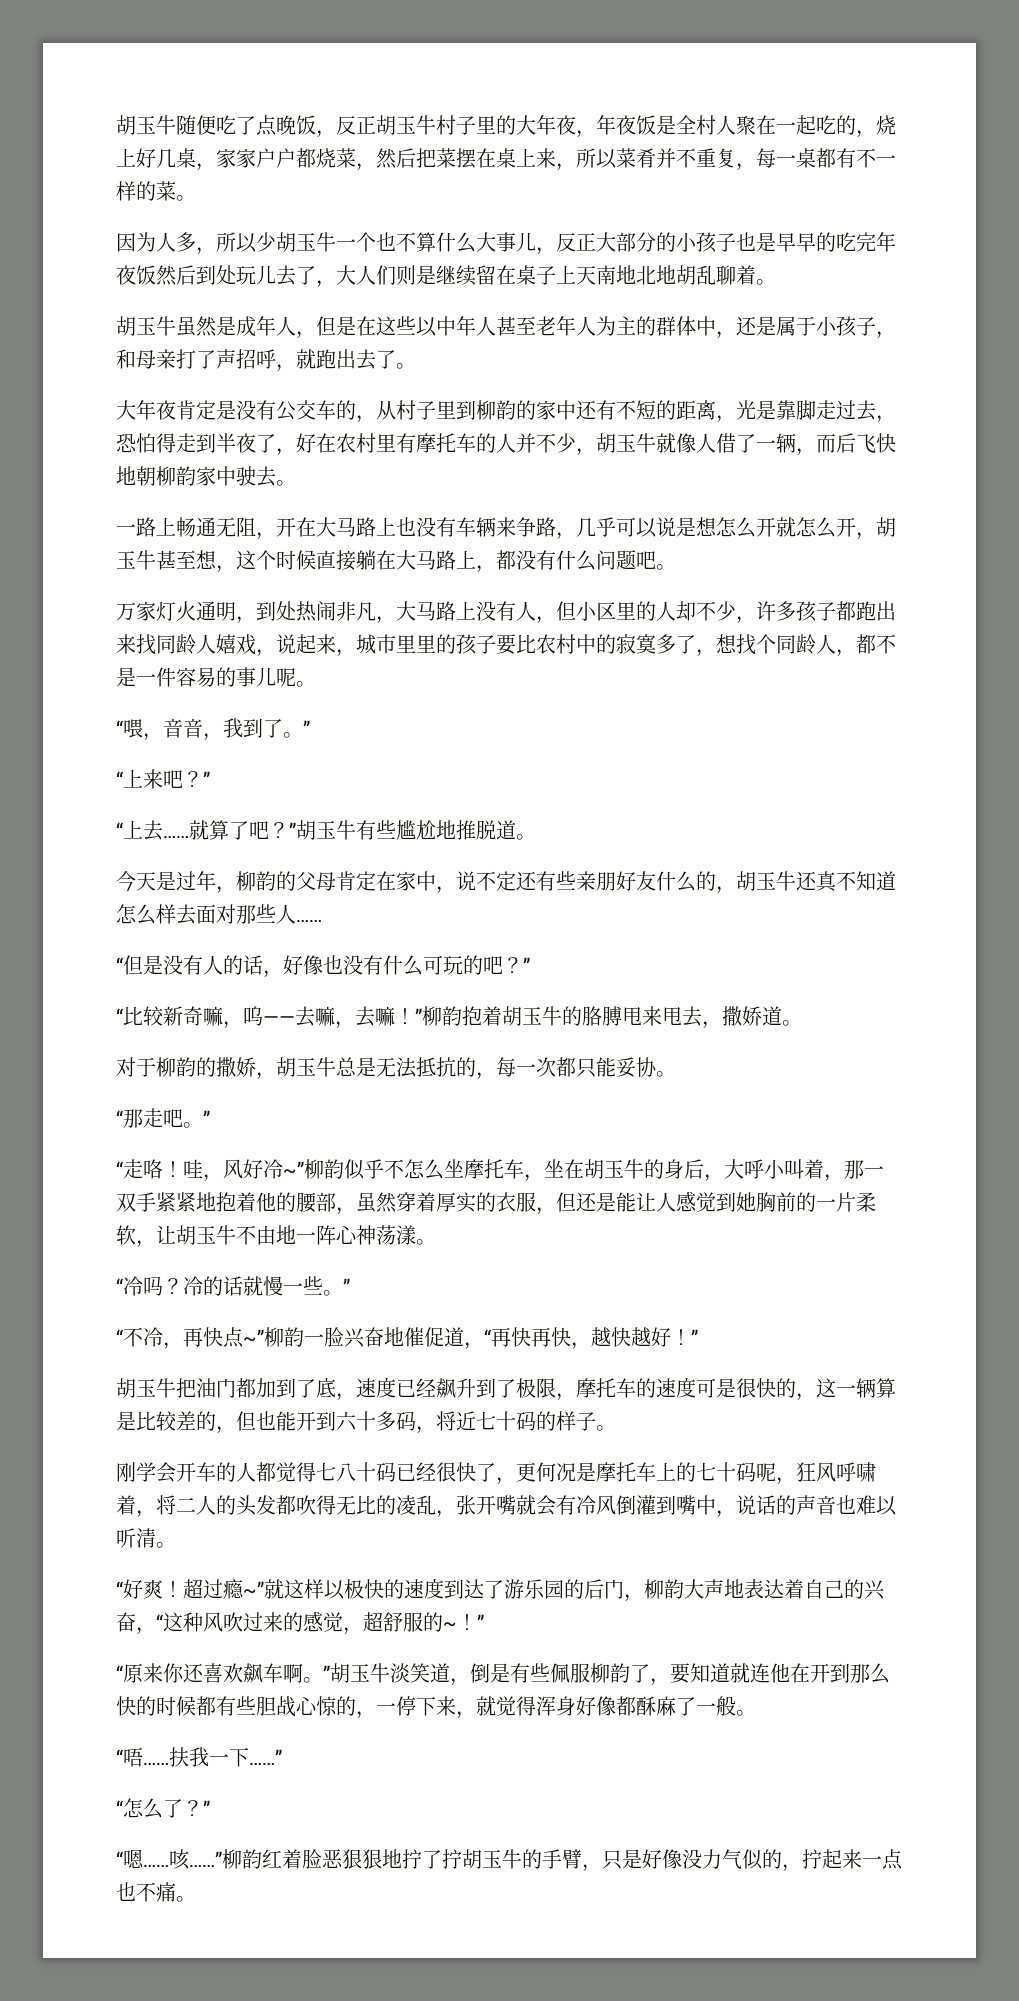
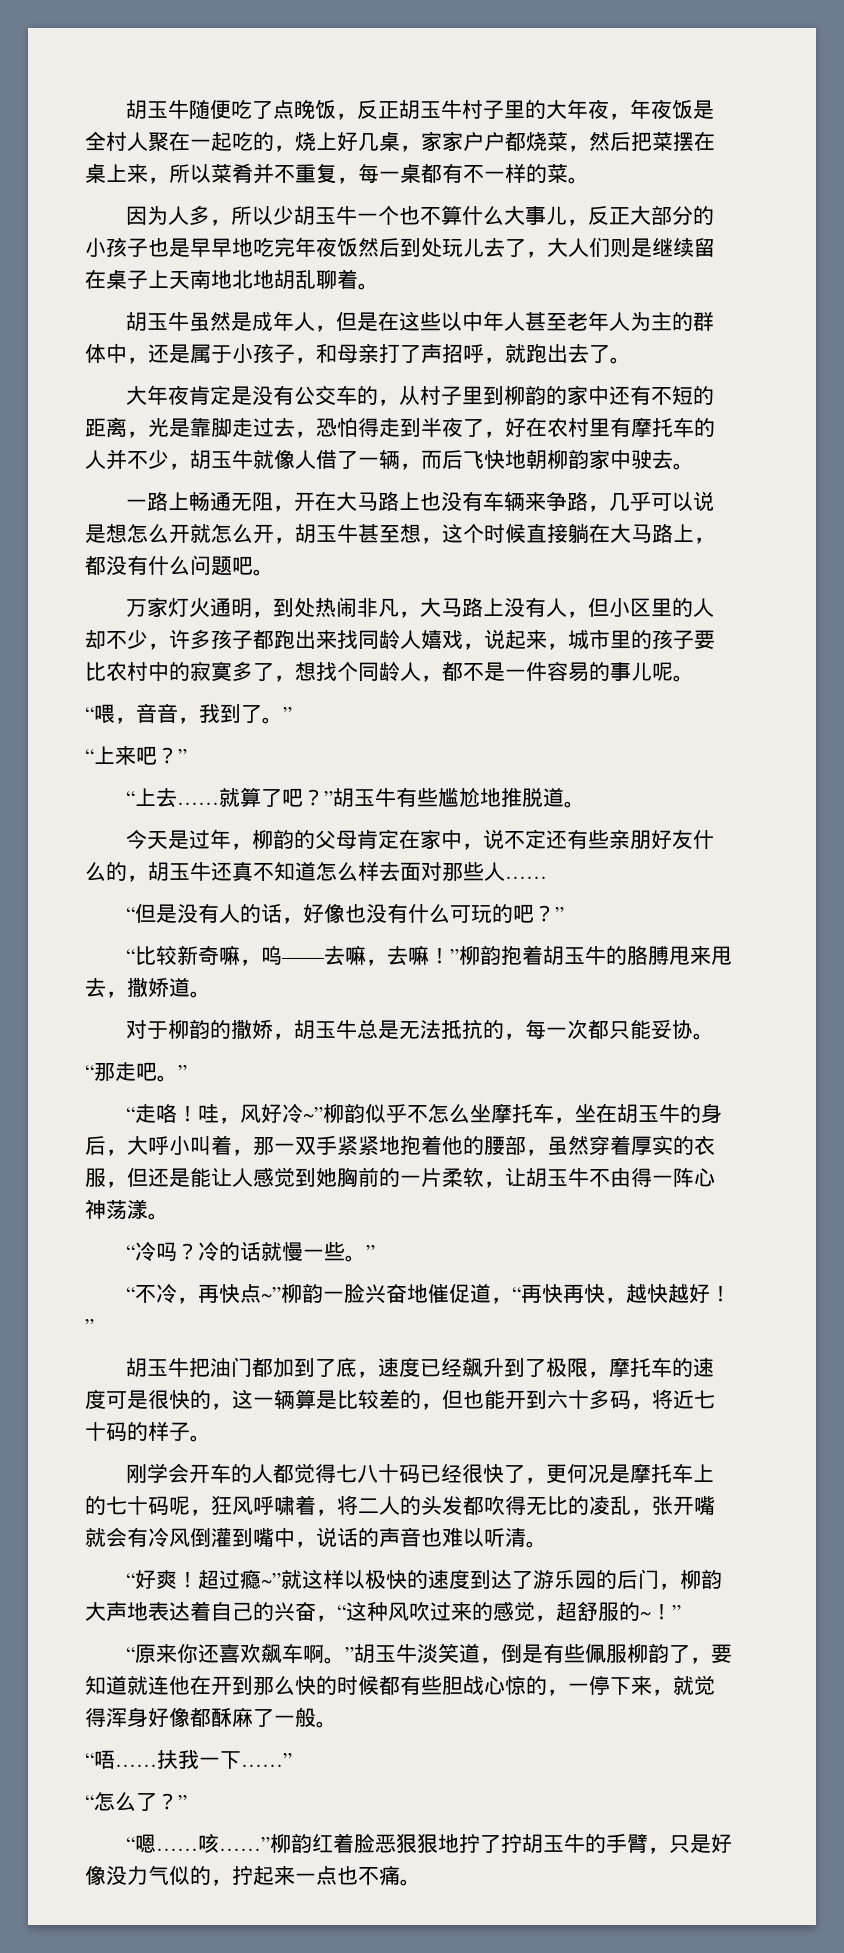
- 因为人多，所以少胡玉牛一个也不算什么大事儿，反正大部分的小孩子也是早早的吃完年夜饭然后到处玩儿去了，大人们则是继续留在桌子上天南地北地胡乱聊着。
+ 因为人多，所以少胡玉牛一个也不算什么大事儿，反正大部分的小孩子也是早早地吃完年夜饭然后到处玩儿去了，大人们则是继续留在桌子上天南地北地胡乱聊着。
- 万家灯火通明，到处热闹非凡，大马路上没有人，但小区里的人却不少，许多孩子都跑出来找同龄人嬉戏，说起来，城市里里的孩子要比农村中的寂寞多了，想找个同龄人，都不是一件容易的事儿呢。
+ 万家灯火通明，到处热闹非凡，大马路上没有人，但小区里的人却不少，许多孩子都跑出来找同龄人嬉戏，说起来，城市里的孩子要比农村中的寂寞多了，想找个同龄人，都不是一件容易的事儿呢。
- 哇，风好冷~”柳韵似乎不怎么坐摩托车，坐在胡玉牛的身后，大呼小叫着，那一双手紧紧地抱着他的腰部，虽然穿着厚实的衣服，但还是能让人感觉到她胸前的一片柔软，让胡玉牛不由地一阵心神荡漾。
+ 哇，风好冷~”柳韵似乎不怎么坐摩托车，坐在胡玉牛的身后，大呼小叫着，那一双手紧紧地抱着他的腰部，虽然穿着厚实的衣服，但还是能让人感觉到她胸前的一片柔软，让胡玉牛不由得一阵心神荡漾。

